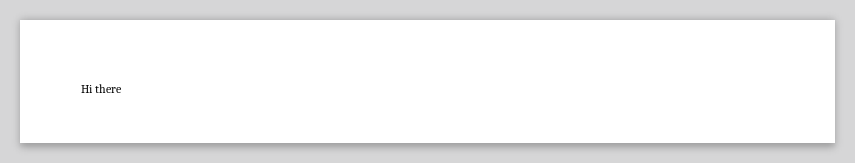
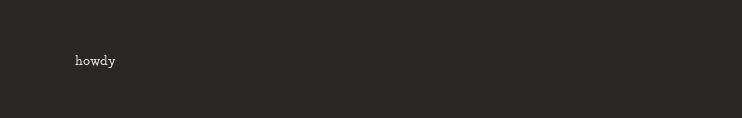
- Hi there
+ howdy

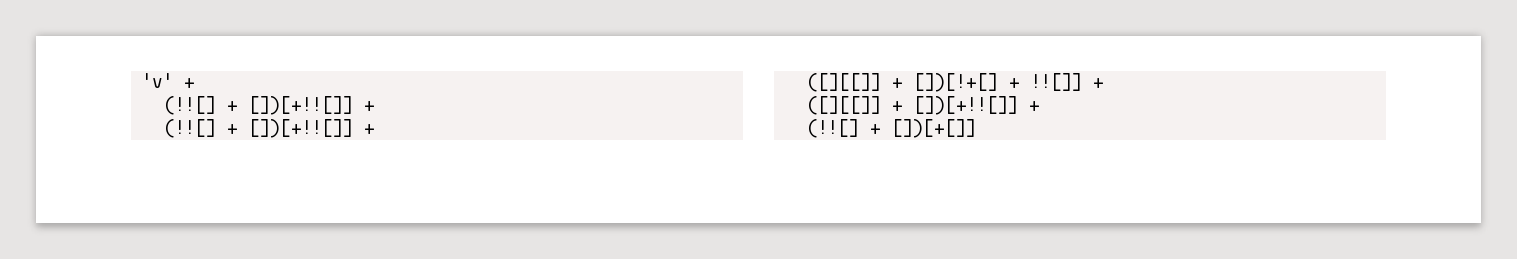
- howdy
+ 'v' +
+ (!![] + [])[+!![]] +
+ (!![] + [])[+!![]] +
+ ([][[]] + [])[!+[] + !![]] +
+ ([][[]] + [])[+!![]] +
+ (!![] + [])[+[]]

